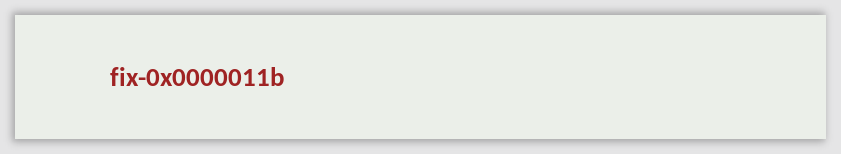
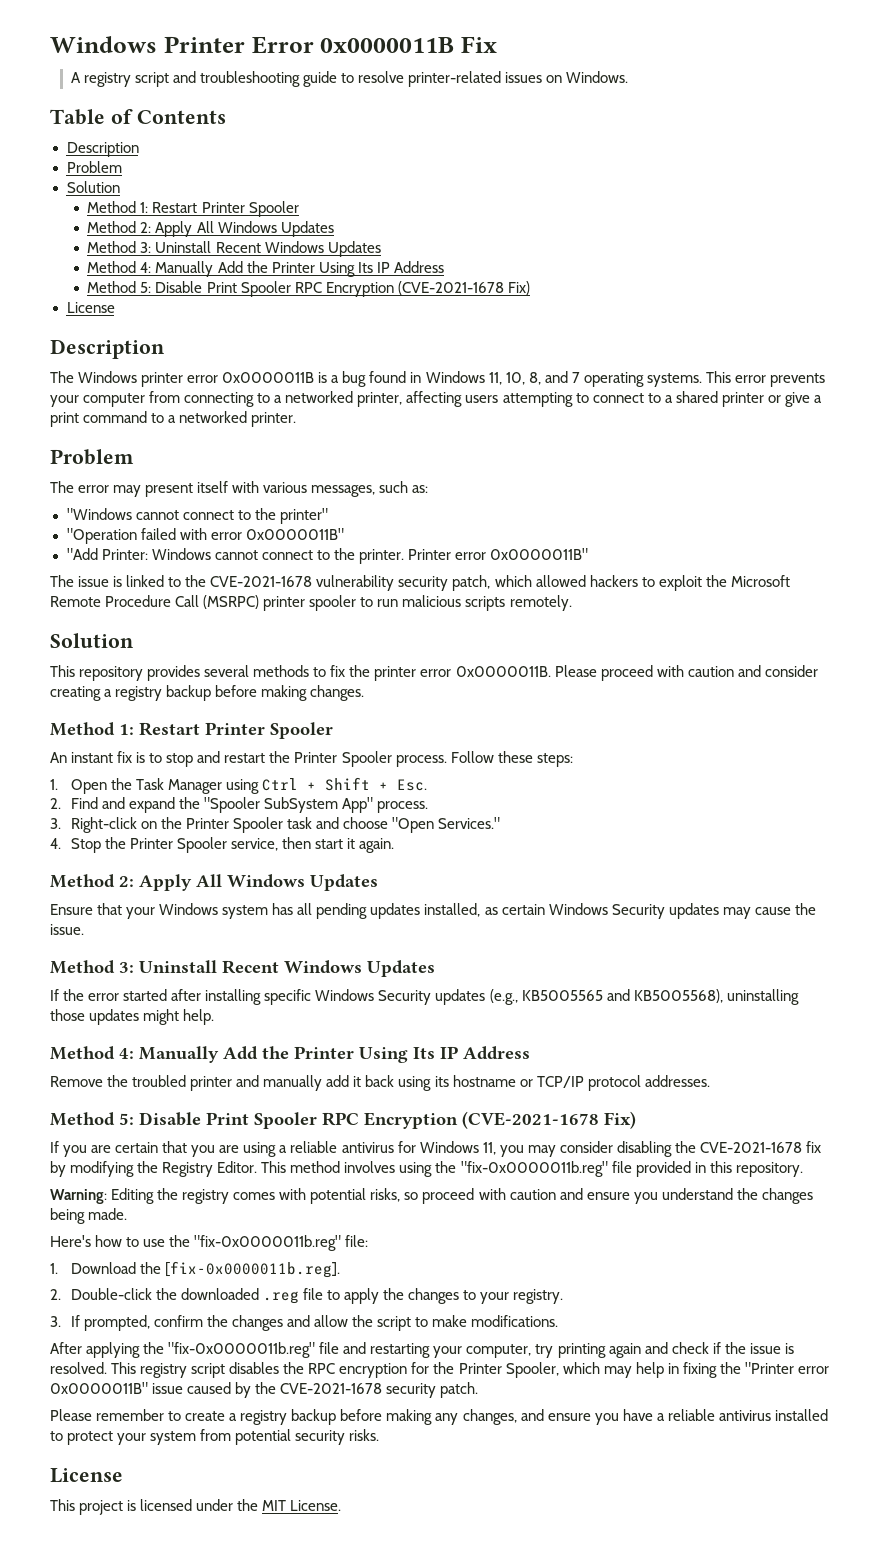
- fix-0x0000011b
+ Windows Printer Error 0x0000011B Fix
+ A registry script and troubleshooting guide to resolve printer-related issues on Windows.
+ Table of Contents
+ Description
+ Problem
+ Solution
+ Method 1: Restart Printer Spooler
+ Method 2: Apply All Windows Updates
+ Method 3: Uninstall Recent Windows Updates
+ Method 4: Manually Add the Printer Using Its IP Address
+ Method 5: Disable Print Spooler RPC Encryption (CVE-2021-1678 Fix)
+ License
+ Description
+ The Windows printer error 0x0000011B is a bug found in Windows 11, 10, 8, and 7 operating systems. This error prevents your computer from connecting to a networked printer, affecting users attempting to connect to a shared printer or give a print command to a networked printer.
+ Problem
+ The error may present itself with various messages, such as:
+ "Windows cannot connect to the printer"
+ "Operation failed with error 0x0000011B"
+ "Add Printer: Windows cannot connect to the printer. Printer error 0x0000011B"
+ The issue is linked to the CVE-2021-1678 vulnerability security patch, which allowed hackers to exploit the Microsoft Remote Procedure Call (MSRPC) printer spooler to run malicious scripts remotely.
+ Solution
+ This repository provides several methods to fix the printer error 0x0000011B. Please proceed with caution and consider creating a registry backup before making changes.
+ Method 1: Restart Printer Spooler
+ An instant fix is to stop and restart the Printer Spooler process. Follow these steps:
+ 1. Open the Task Manager using Ctrl + Shift + Esc.
+ 2. Find and expand the "Spooler SubSystem App" process.
+ 3. Right-click on the Printer Spooler task and choose "Open Services."
+ 4. Stop the Printer Spooler service, then start it again.
+ Method 2: Apply All Windows Updates
+ Ensure that your Windows system has all pending updates installed, as certain Windows Security updates may cause the issue.
+ Method 3: Uninstall Recent Windows Updates
+ If the error started after installing specific Windows Security updates (e.g., KB5005565 and KB5005568), uninstalling those updates might help.
+ Method 4: Manually Add the Printer Using Its IP Address
+ Remove the troubled printer and manually add it back using its hostname or TCP/IP protocol addresses.
+ Method 5: Disable Print Spooler RPC Encryption (CVE-2021-1678 Fix)
+ If you are certain that you are using a reliable antivirus for Windows 11, you may consider disabling the CVE-2021-1678 fix by modifying the Registry Editor. This method involves using the "fix-0x0000011b.reg" file provided in this repository.
+ Warning: Editing the registry comes with potential risks, so proceed with caution and ensure you understand the changes being made.
+ Here's how to use the "fix-0x0000011b.reg" file:
+ 1. Download the [fix-0x0000011b.reg].
+ 2. Double-click the downloaded .reg file to apply the changes to your registry.
+ 3. If prompted, confirm the changes and allow the script to make modifications.
+ After applying the "fix-0x0000011b.reg" file and restarting your computer, try printing again and check if the issue is resolved. This registry script disables the RPC encryption for the Printer Spooler, which may help in fixing the "Printer error 0x0000011B" issue caused by the CVE-2021-1678 security patch.
+ Please remember to create a registry backup before making any changes, and ensure you have a reliable antivirus installed to protect your system from potential security risks.
+ License
+ This project is licensed under the MIT License.

